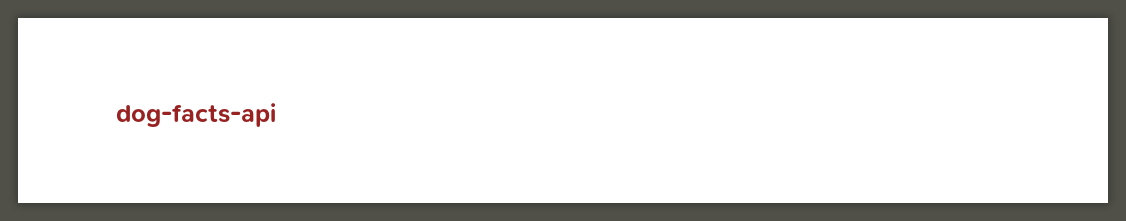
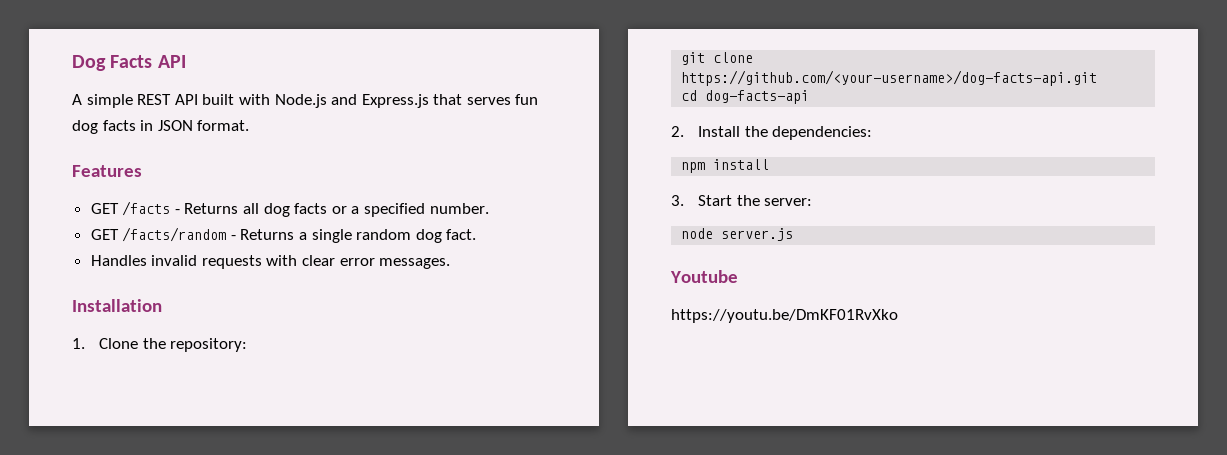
- dog-facts-api
+ Dog Facts API
+ A simple REST API built with Node.js and Express.js that serves fun dog facts in JSON format.
+ Features
+ GET /facts - Returns all dog facts or a specified number.
+ GET /facts/random - Returns a single random dog fact.
+ Handles invalid requests with clear error messages.
+ Installation
+ 1. Clone the repository:
+ git clone https://github.com/<your-username>/dog-facts-api.git
+ cd dog-facts-api
+ 2. Install the dependencies:
+ npm install
+ 3. Start the server:
+ node server.js
+ Youtube
+ https://youtu.be/DmKF01RvXko

